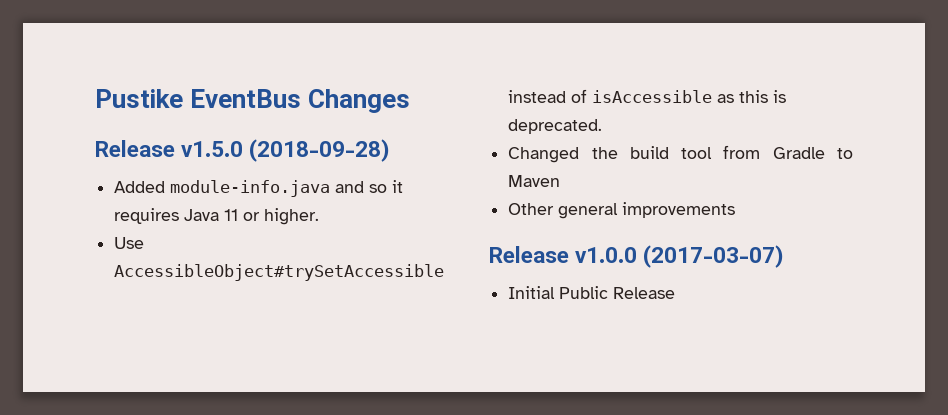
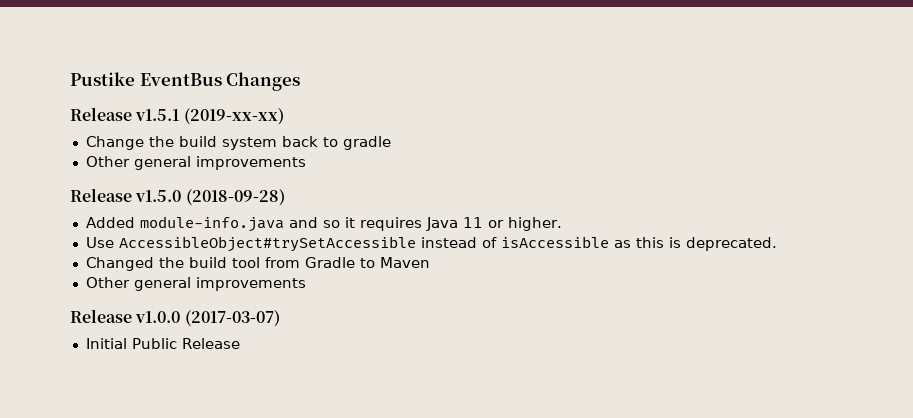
+ Release v1.5.1 (2019-xx-xx)
+ Change the build system back to gradle
+ Other general improvements

